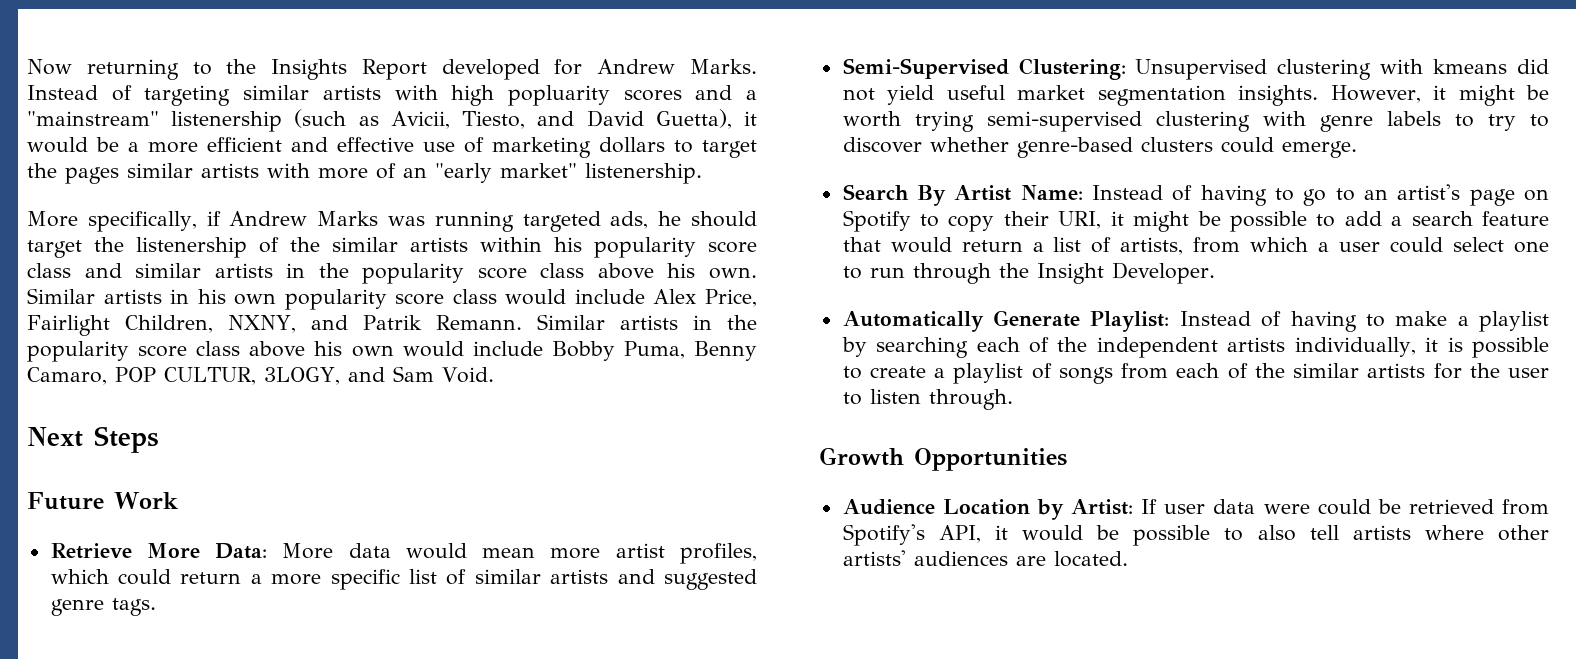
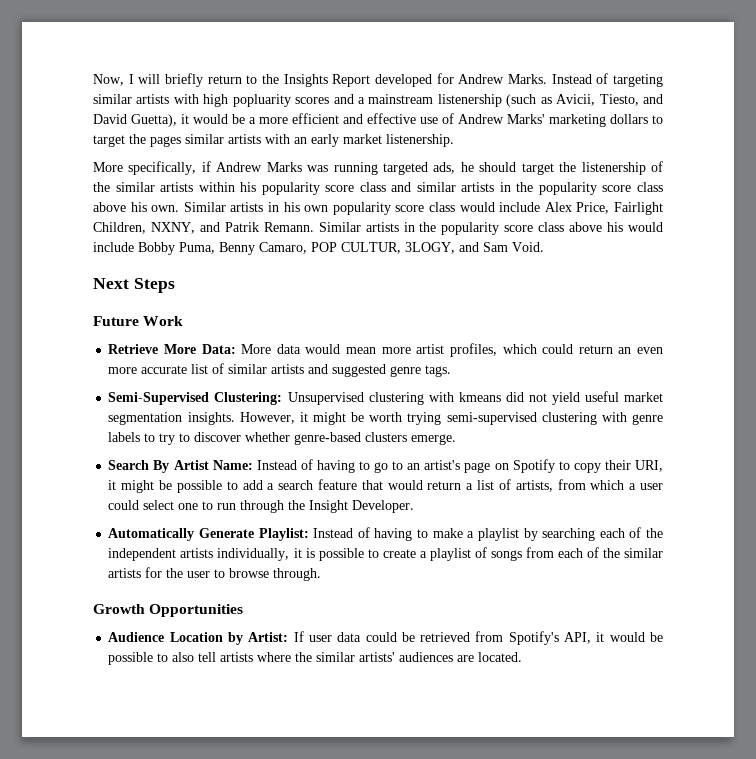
- Now returning to the Insights Report developed for Andrew Marks.
+ Now, I will briefly return to the Insights Report developed for Andrew Marks.
- Instead of targeting similar artists with high popluarity scores and a "mainstream" listenership (such as Avicii, Tiesto, and David Guetta), it would be a more efficient and effective use of marketing dollars to target the pages similar artists with more of an "early market" listenership.
+ Instead of targeting similar artists with high popluarity scores and a mainstream listenership (such as Avicii, Tiesto, and David Guetta), it would be a more efficient and effective use of Andrew Marks' marketing dollars to target the pages similar artists with an early market listenership.
- Similar artists in the popularity score class above his own would include Bobby Puma, Benny Camaro, POP CULTUR, 3LOGY, and Sam Void.
+ Similar artists in the popularity score class above his would include Bobby Puma, Benny Camaro, POP CULTUR, 3LOGY, and Sam Void.
- Retrieve More Data: More data would mean more artist profiles, which could return a more specific list of similar artists and suggested genre tags.
+ Retrieve More Data: More data would mean more artist profiles, which could return an even more accurate list of similar artists and suggested genre tags.
- However, it might be worth trying semi-supervised clustering with genre labels to try to discover whether genre-based clusters could emerge.
+ However, it might be worth trying semi-supervised clustering with genre labels to try to discover whether genre-based clusters emerge.
- Automatically Generate Playlist: Instead of having to make a playlist by searching each of the independent artists individually, it is possible to create a playlist of songs from each of the similar artists for the user to listen through.
+ Automatically Generate Playlist: Instead of having to make a playlist by searching each of the independent artists individually, it is possible to create a playlist of songs from each of the similar artists for the user to browse through.
- Audience Location by Artist: If user data were could be retrieved from Spotify's API, it would be possible to also tell artists where other artists' audiences are located.
+ Audience Location by Artist: If user data could be retrieved from Spotify's API, it would be possible to also tell artists where the similar artists' audiences are located.

